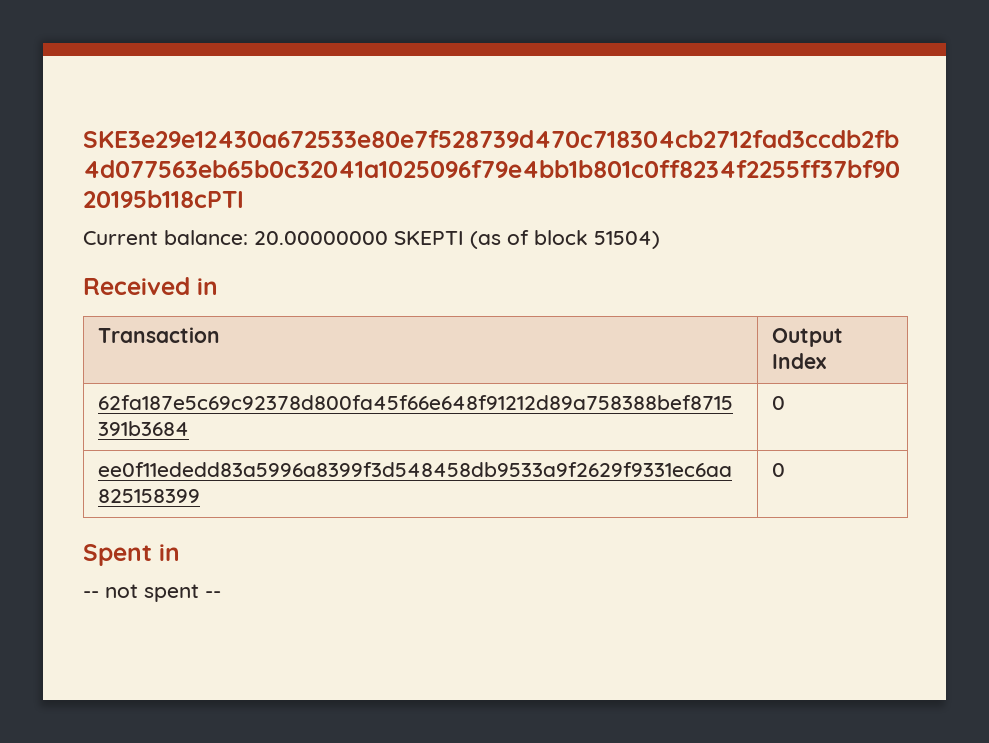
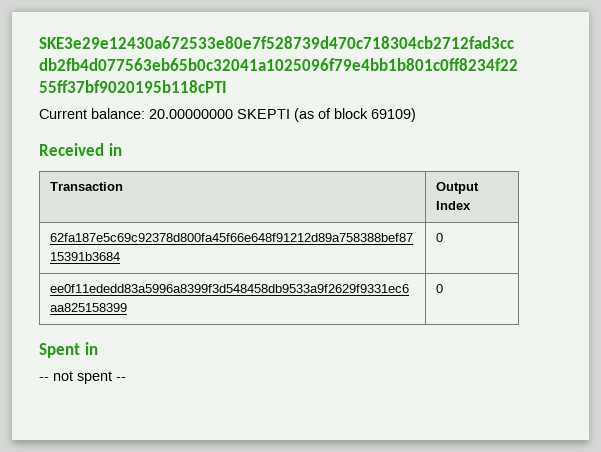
- Current balance: 20.00000000 SKEPTI (as of block 51504)
+ Current balance: 20.00000000 SKEPTI (as of block 69109)

